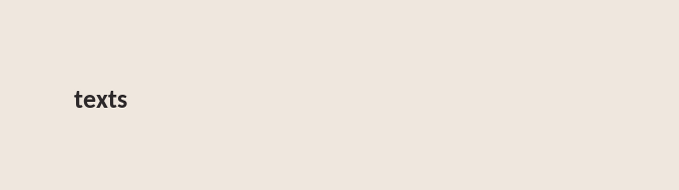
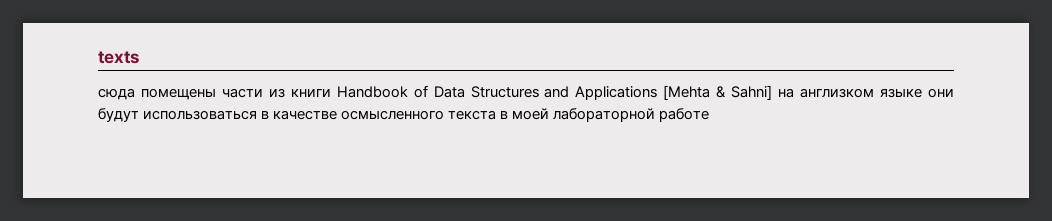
+ сюда помещены части из книги Handbook of Data Structures and Applications [Mehta & Sahni] на англизком языке они будут использоваться в качестве осмысленного текста в моей лабораторной работе

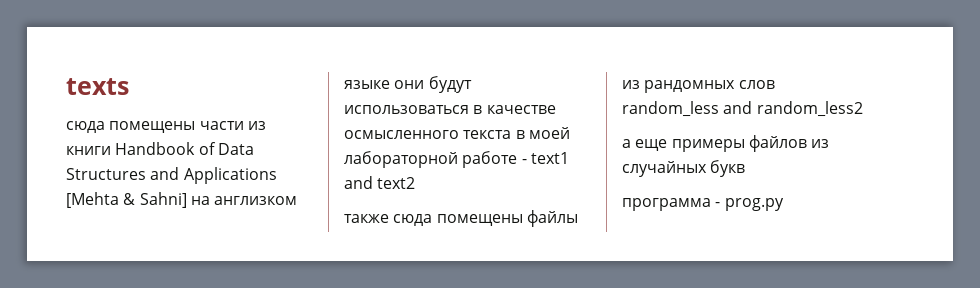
- сюда помещены части из книги Handbook of Data Structures and Applications [Mehta & Sahni] на англизком языке они будут использоваться в качестве осмысленного текста в моей лабораторной работе
+ сюда помещены части из книги Handbook of Data Structures and Applications [Mehta & Sahni] на англизком языке они будут использоваться в качестве осмысленного текста в моей лабораторной работе - text1 and text2
+ также сюда помещены файлы из рандомных слов random_less and random_less2
+ а еще примеры файлов из случайных букв
+ программа - prog.py

